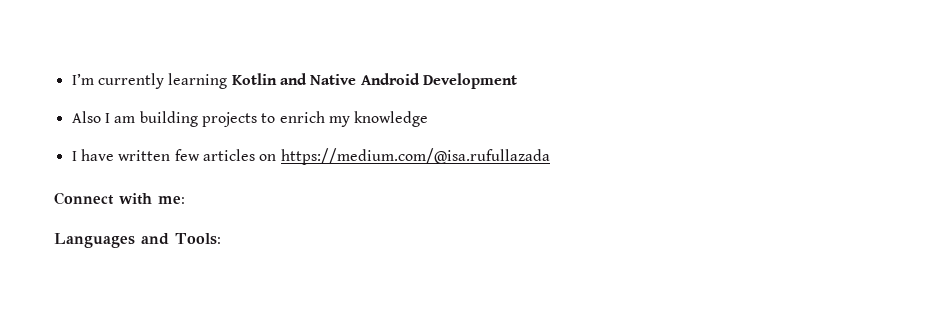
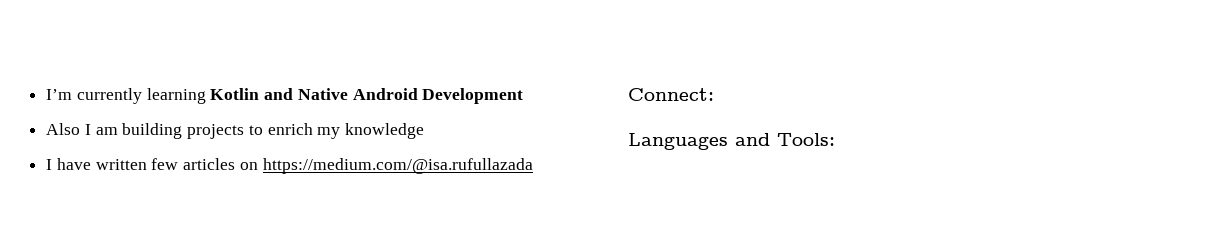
- Connect with me:
+ Connect:

